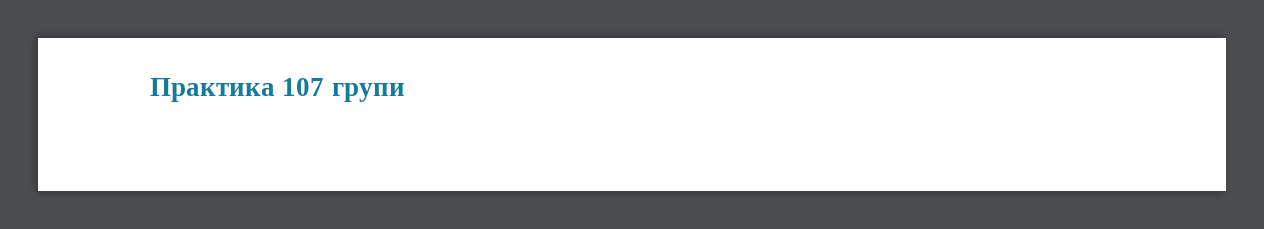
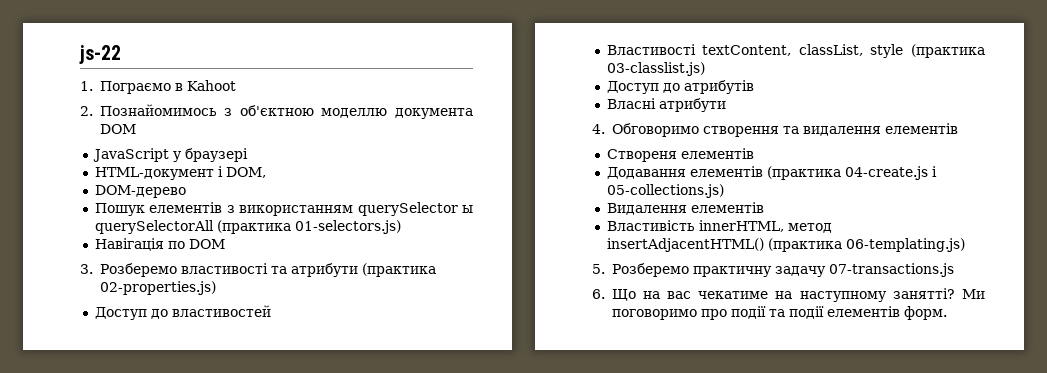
- Практика 107 групи
+ js-22
+ 1. Пограємо в Kahoot
+ 2. Познайомимось з об'єктною моделлю документа DOM
+ JavaScript у браузері
+ HTML-документ і DOM,
+ DOM-дерево
+ Пошук елементів з використанням querySelector ы querySelectorAll (практика 01-selectors.js)
+ Навігація по DOM
+ 3. Розберемо властивості та атрибути (практика 02-properties.js)
+ Доступ до властивостей
+ Властивості textContent, classList, style (практика 03-classlist.js)
+ Доступ до атрибутів
+ Власні атрибути
+ 4. Обговоримо cтворення та видалення елементів
+ Створеня елементів
+ Додавання елементів (практика 04-create.js і 05-collections.js)
+ Видалення елементів
+ Властивість innerHTML, метод insertAdjacentHTML() (практика 06-templating.js)
+ 5. Розберемо практичну задачу 07-transactions.js
+ 6. Що на вас чекатиме на наступному занятті? Ми поговоримо про події та події елементів форм.

